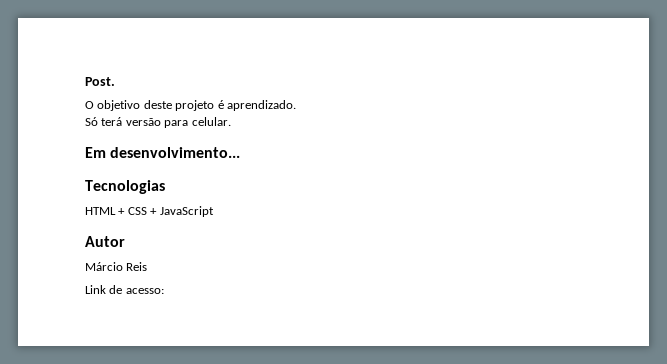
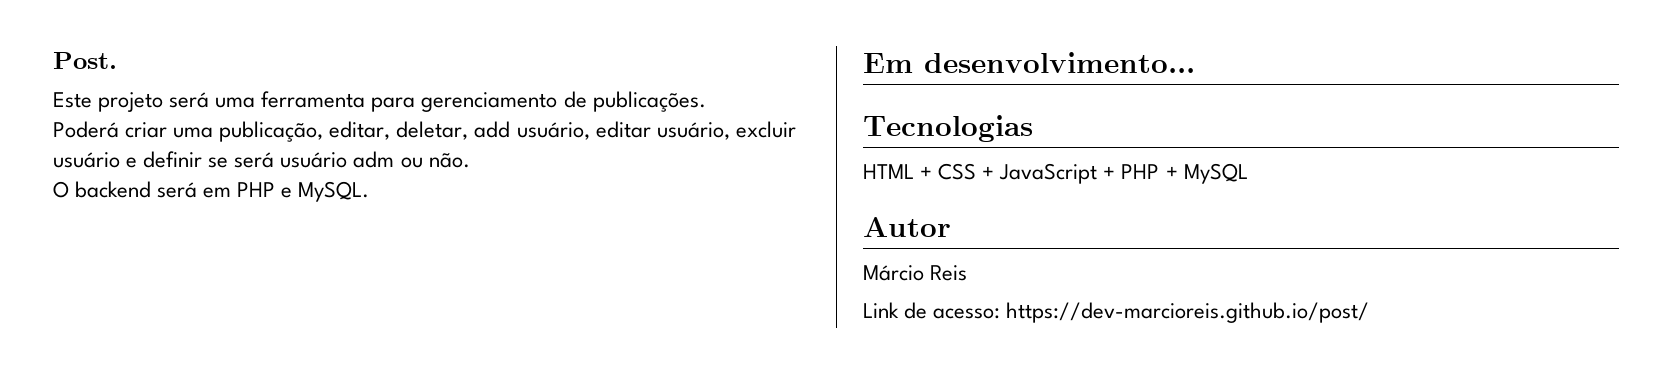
- O objetivo deste projeto é aprendizado.
- Só terá versão para celular.
+ Este projeto será uma ferramenta para gerenciamento de publicações.
+ Poderá criar uma publicação, editar, deletar, add usuário, editar usuário, excluir usuário e definir se será usuário adm ou não.
+ O backend será em PHP e MySQL.
- HTML + CSS + JavaScript
+ HTML + CSS + JavaScript + PHP + MySQL
- Link de acesso:
+ Link de acesso: https://dev-marcioreis.github.io/post/

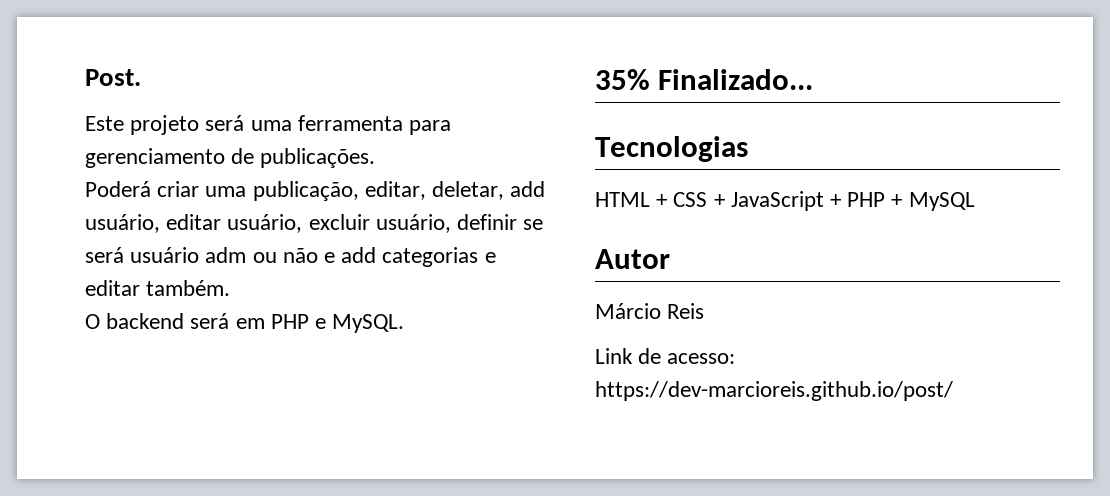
- Poderá criar uma publicação, editar, deletar, add usuário, editar usuário, excluir usuário e definir se será usuário adm ou não.
+ Poderá criar uma publicação, editar, deletar, add usuário, editar usuário, excluir usuário, definir se será usuário adm ou não e add categorias e editar também.
- Em desenvolvimento...
+ 35% Finalizado...

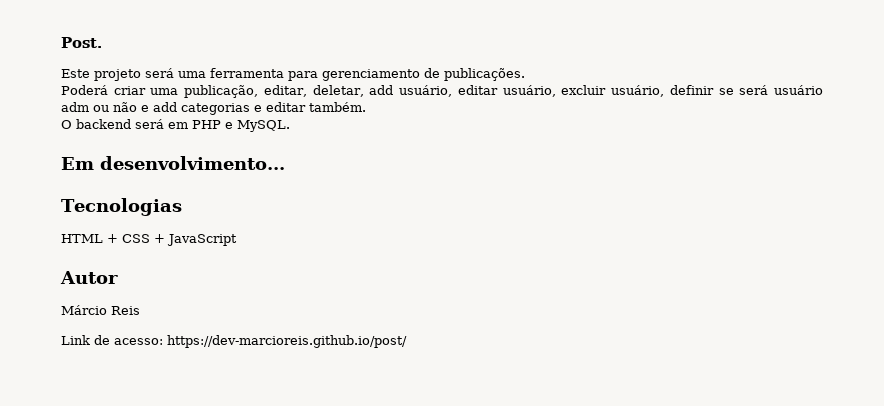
- 35% Finalizado...
+ Em desenvolvimento...
- HTML + CSS + JavaScript + PHP + MySQL
+ HTML + CSS + JavaScript

